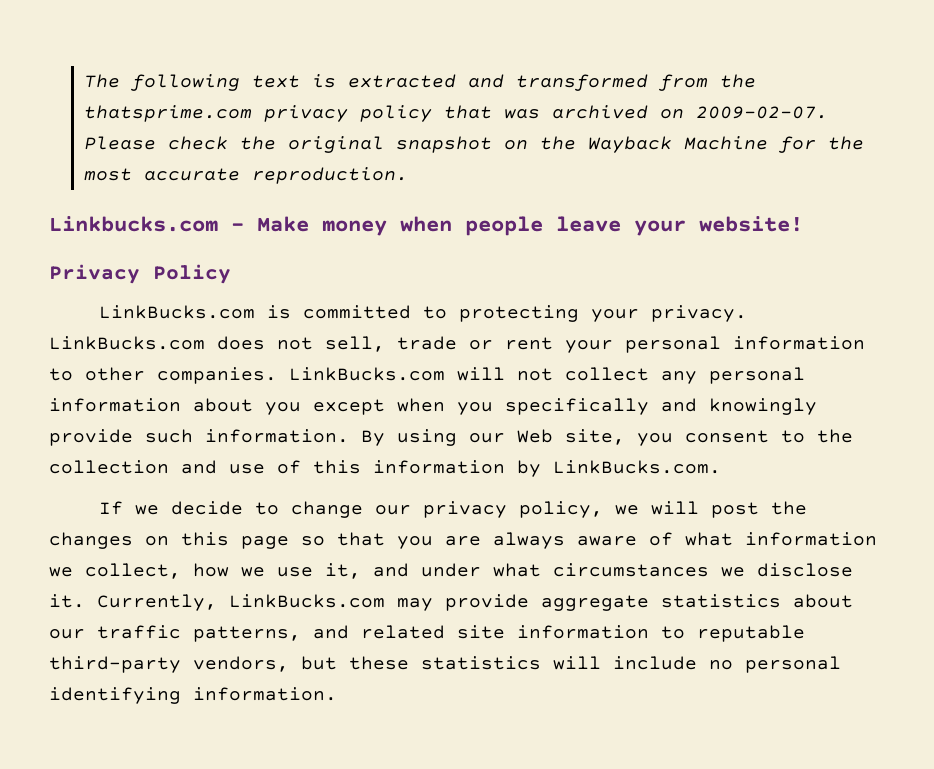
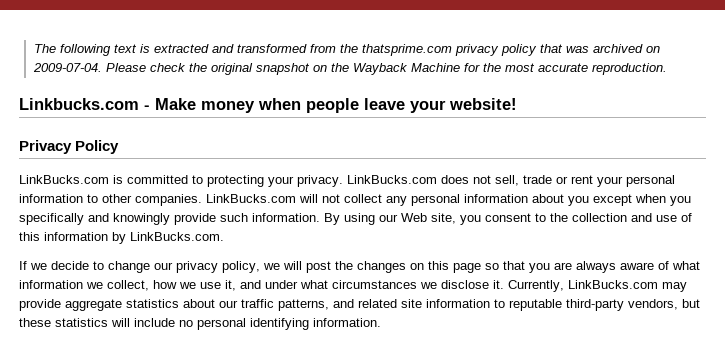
- The following text is extracted and transformed from the thatsprime.com privacy policy that was archived on 2009-02-07.
+ The following text is extracted and transformed from the thatsprime.com privacy policy that was archived on 2009-07-04.

